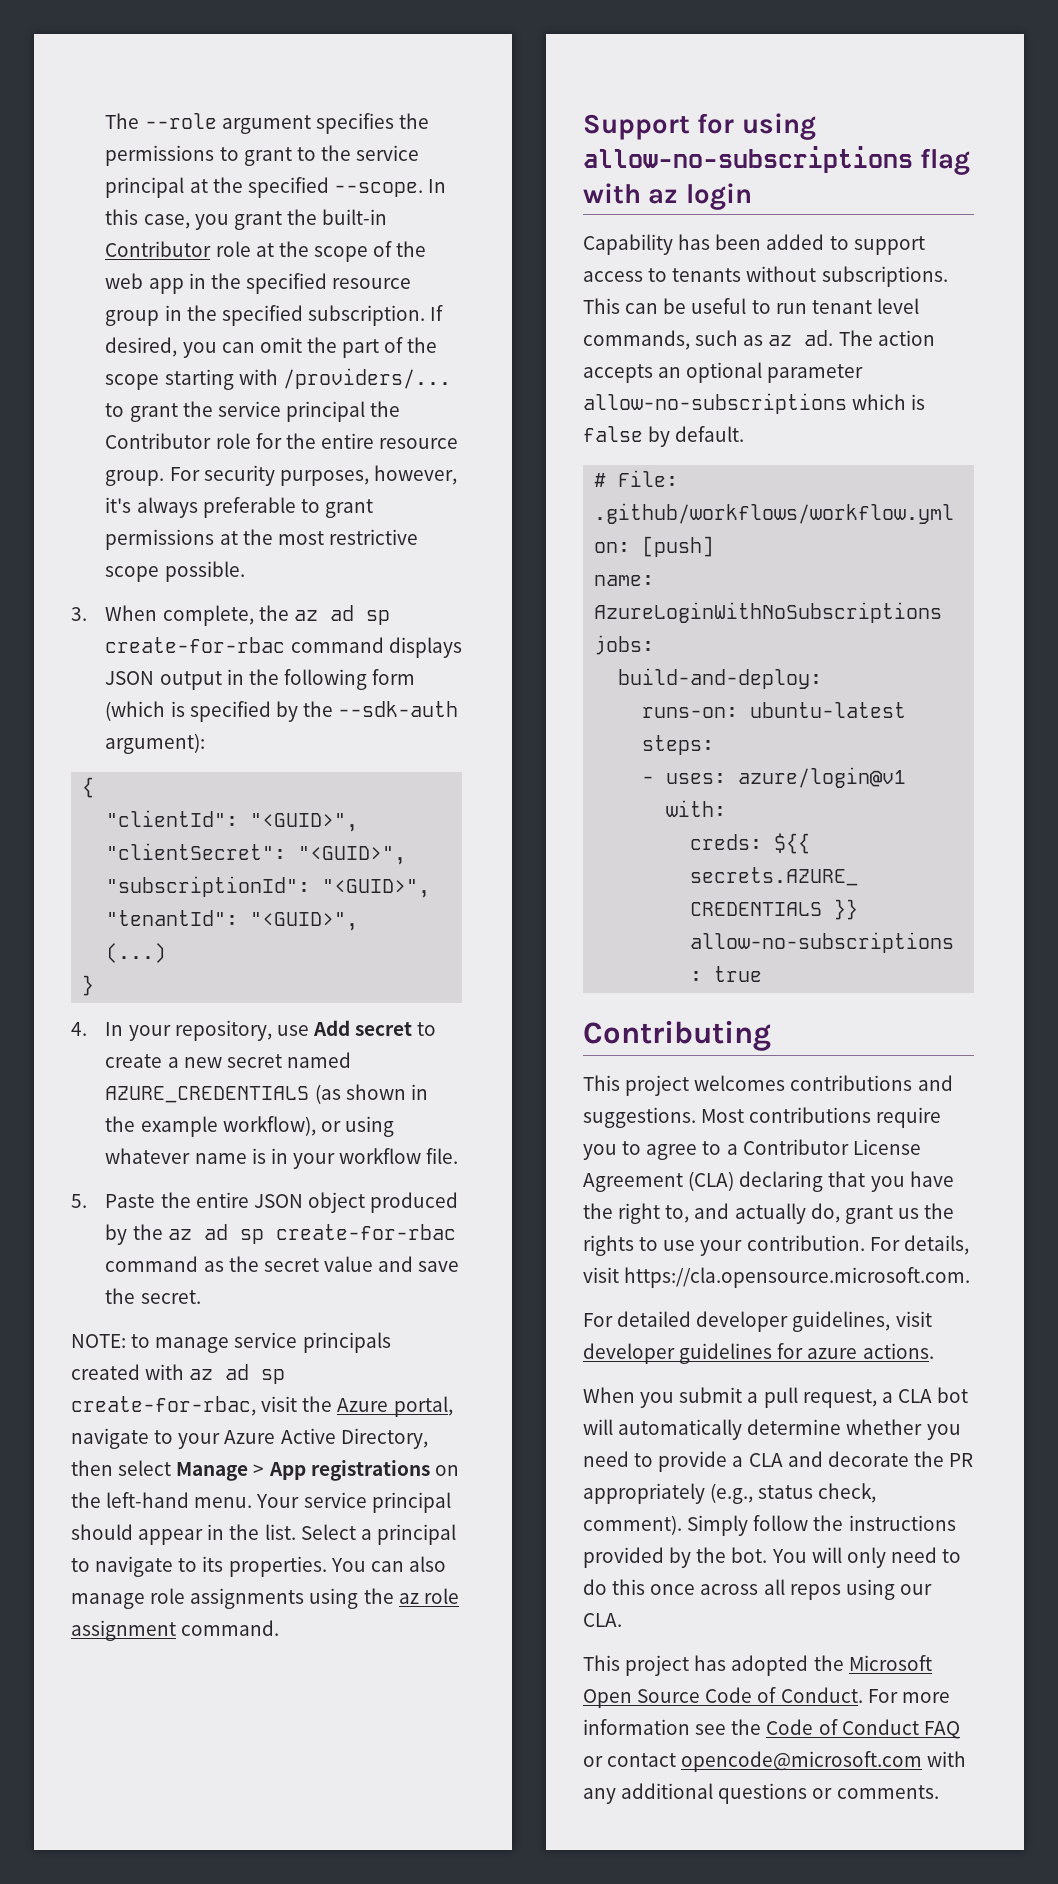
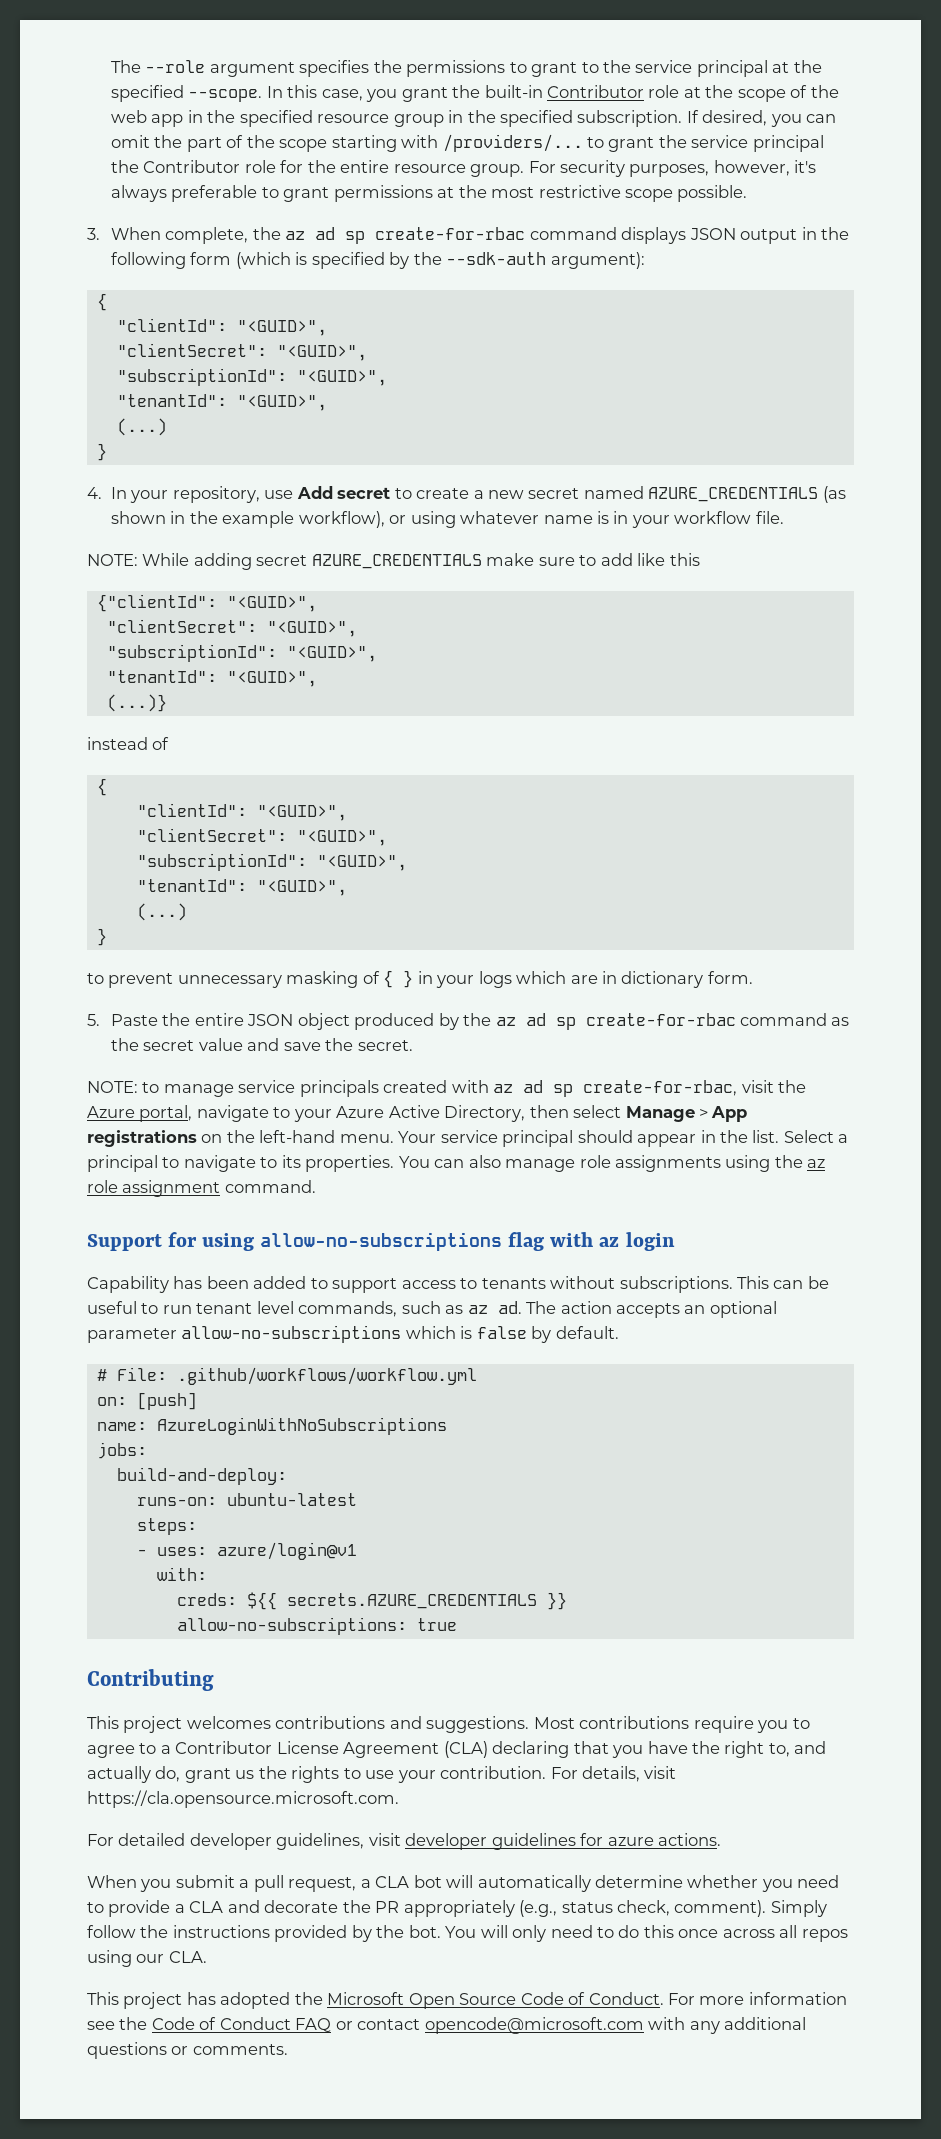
+ NOTE: While adding secret AZURE_CREDENTIALS make sure to add like this
+ {"clientId": "<GUID>",
+ "clientSecret": "<GUID>",
+ "subscriptionId": "<GUID>",
+ "tenantId": "<GUID>",
+ (...)}
+ instead of
+ {
+ "clientId": "<GUID>",
+ "clientSecret": "<GUID>",
+ "subscriptionId": "<GUID>",
+ "tenantId": "<GUID>",
+ (...)
+ }
+ to prevent unnecessary masking of { } in your logs which are in dictionary form.

